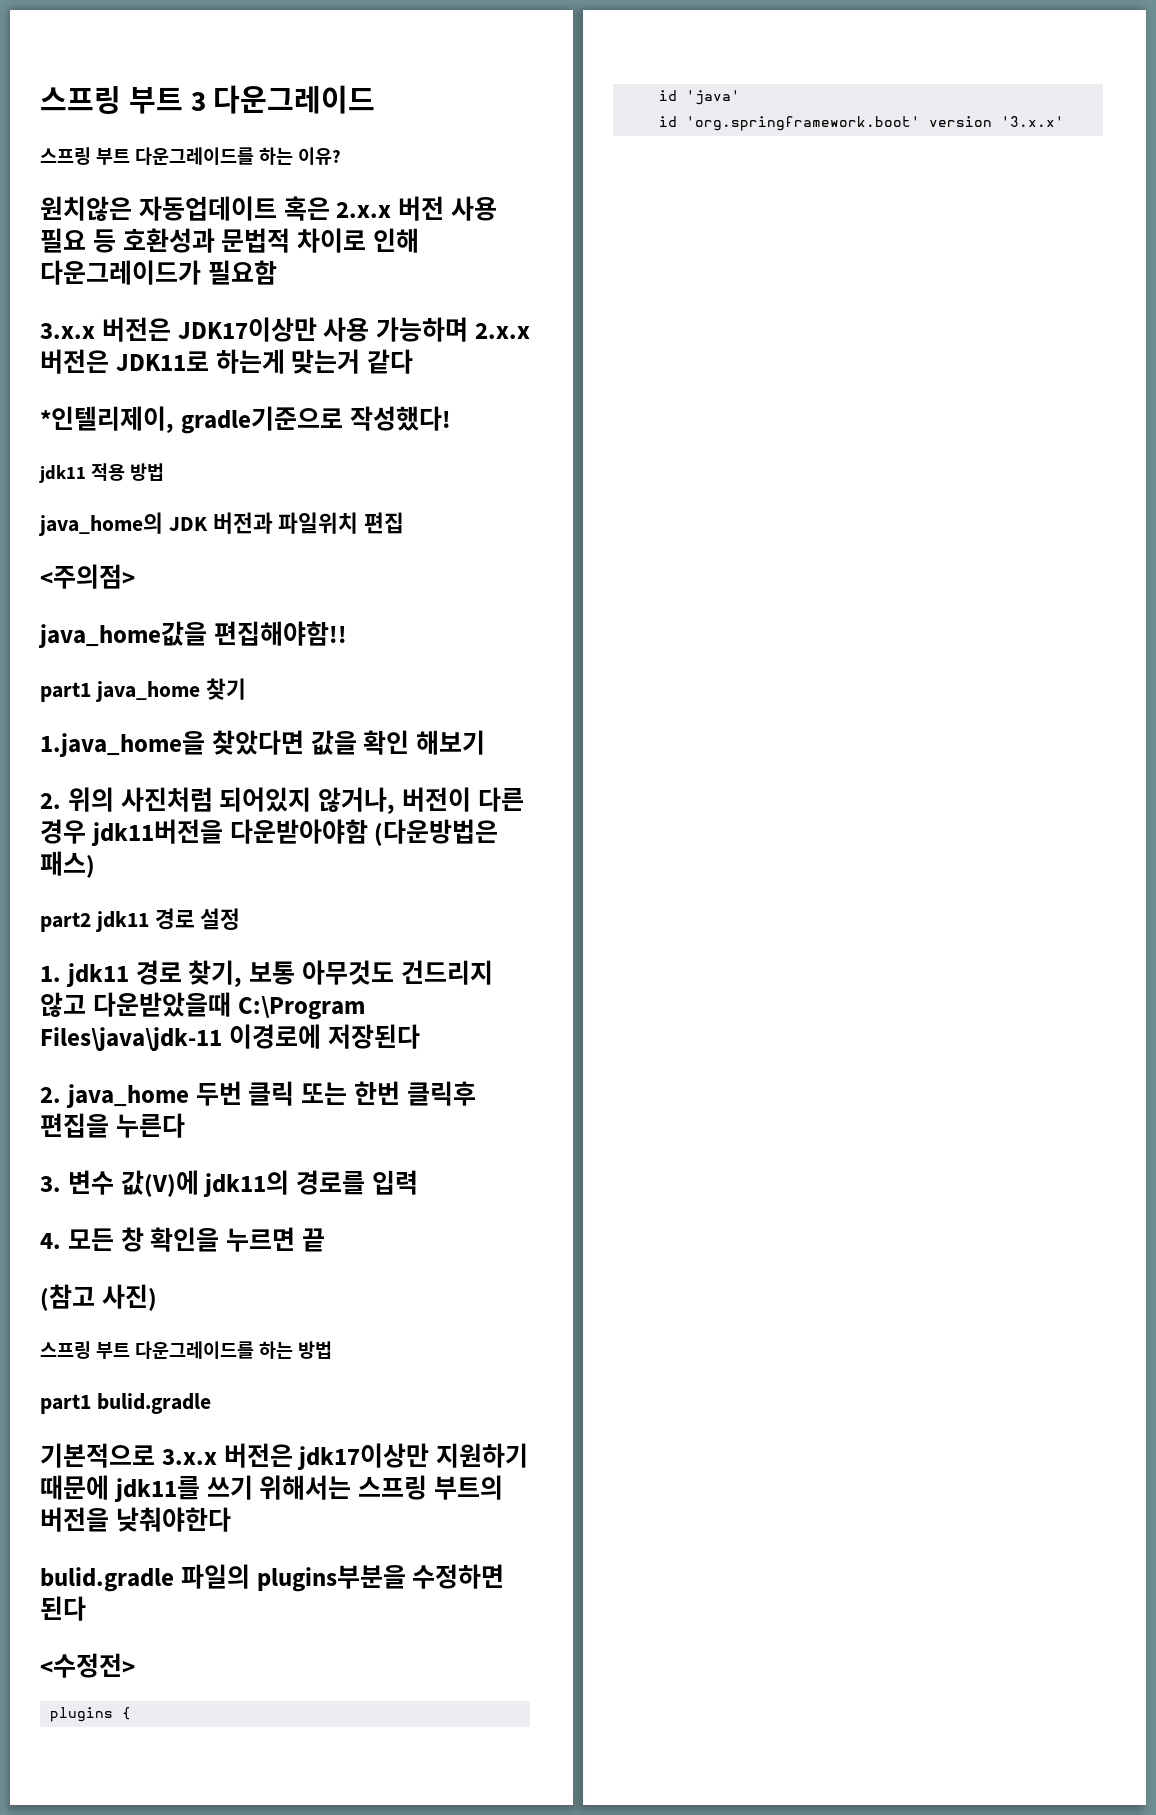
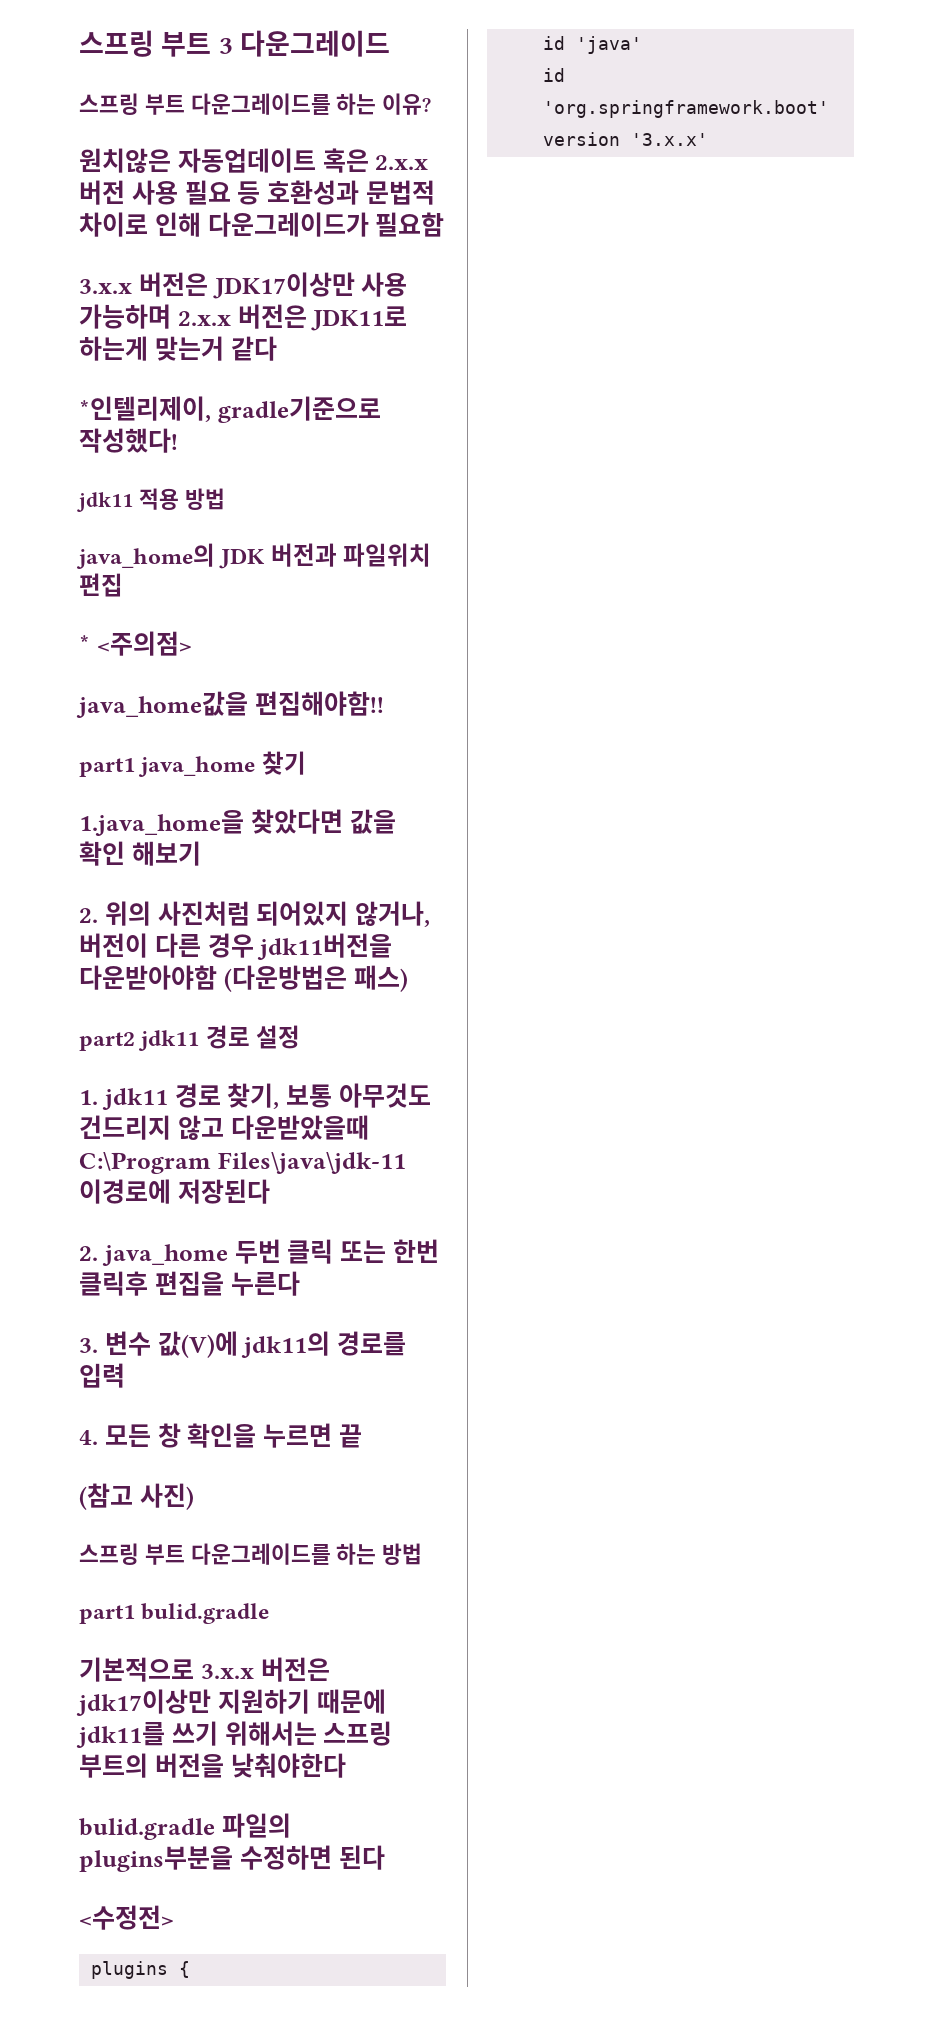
- <주의점>
+ * <주의점>

